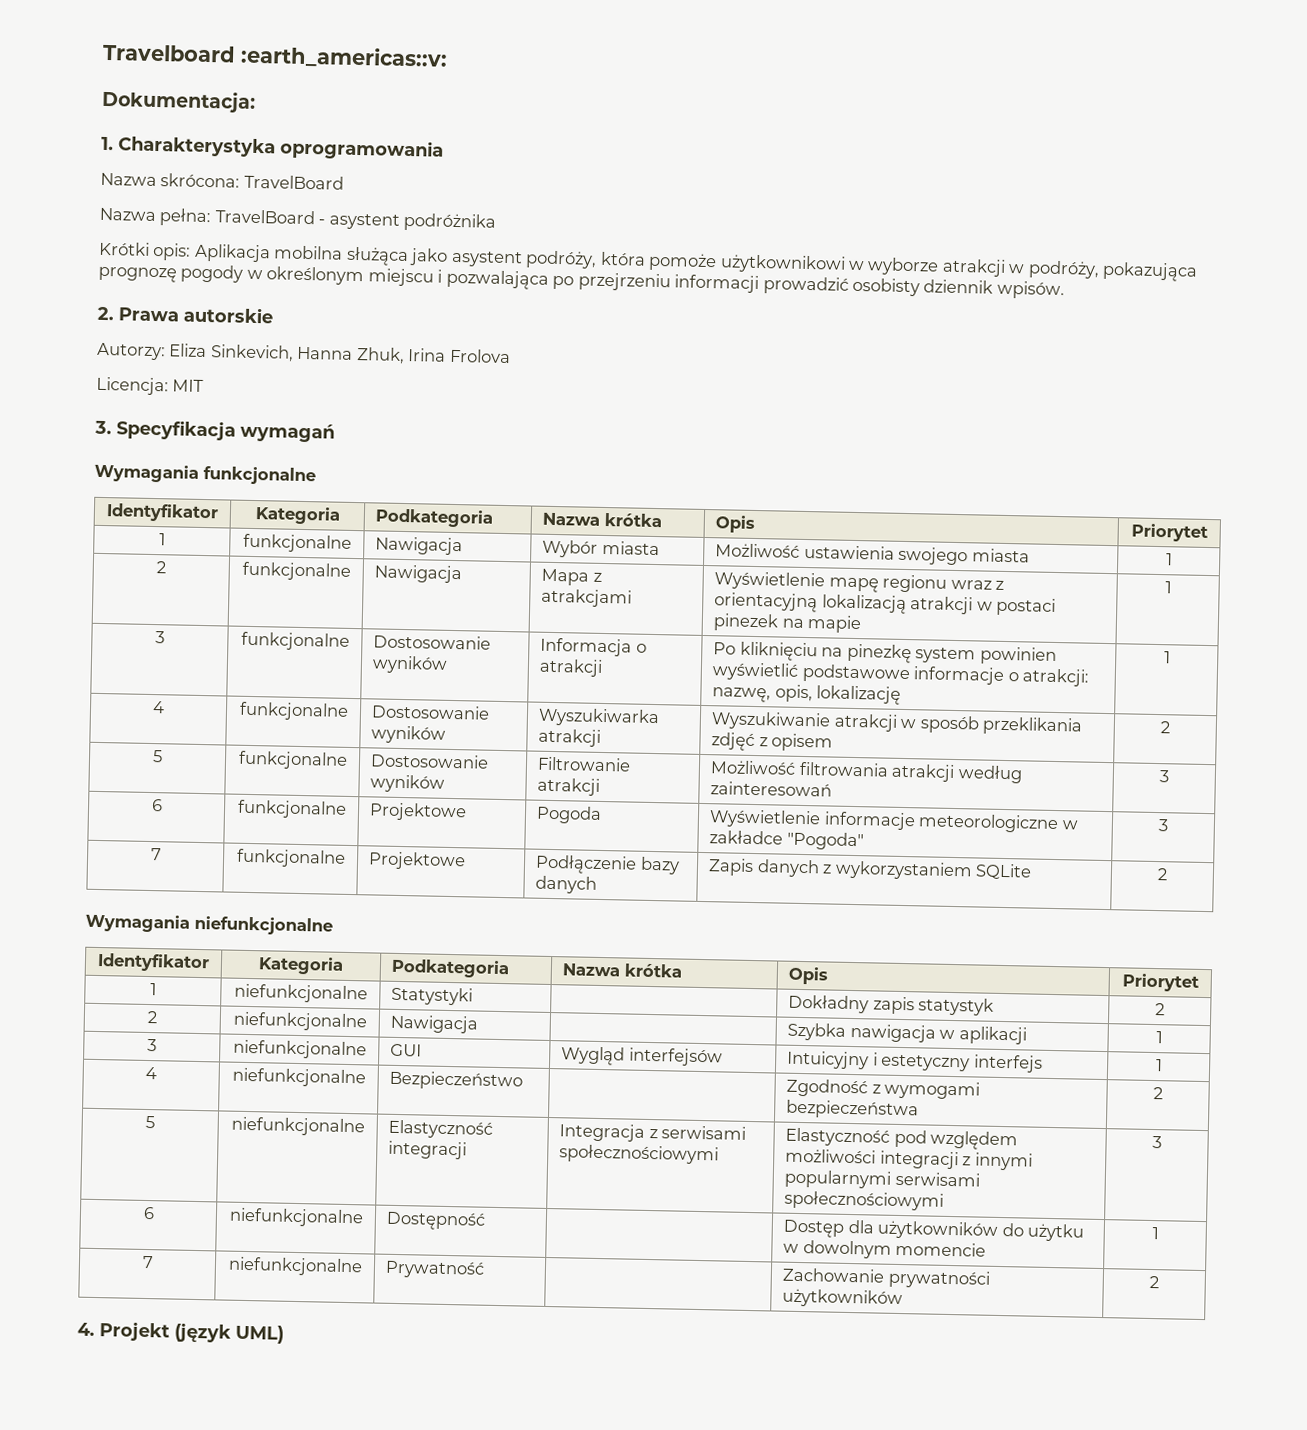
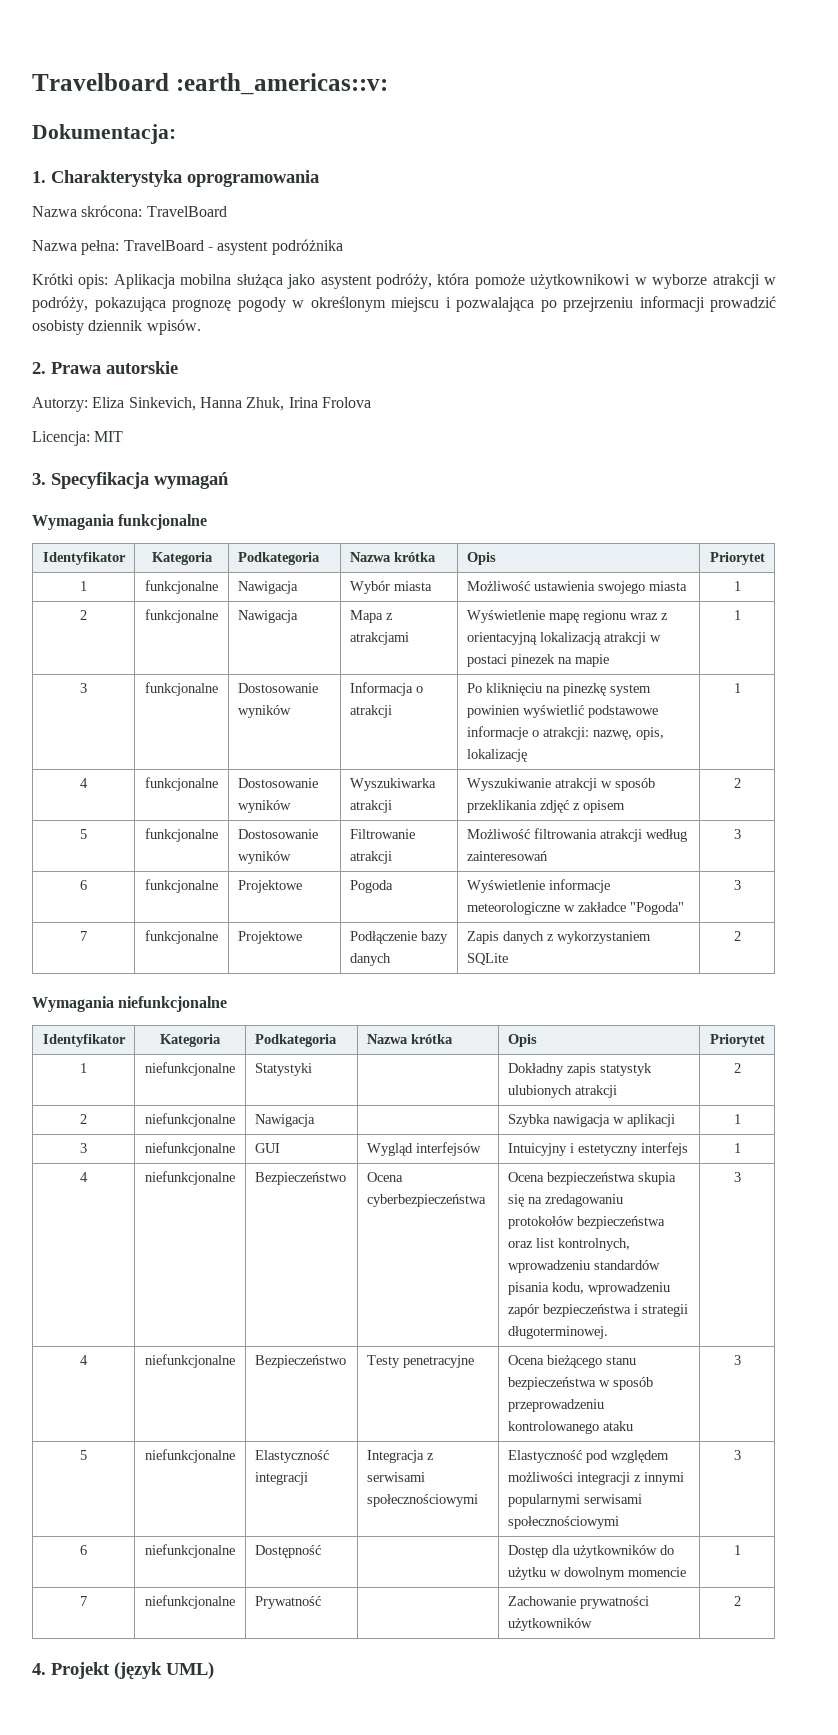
- 1 | niefunkcjonalne | Statystyki | | Dokładny zapis statystyk | 2
+ 1 | niefunkcjonalne | Statystyki | | Dokładny zapis statystyk ulubionych atrakcji | 2
- 4 | niefunkcjonalne | Bezpieczeństwo | | Zgodność z wymogami bezpieczeństwa | 2
+ 4 | niefunkcjonalne | Bezpieczeństwo | Ocena cyberbezpieczeństwa | Ocena bezpieczeństwa skupia się na zredagowaniu protokołów bezpieczeństwa oraz list kontrolnych, wprowadzeniu standardów pisania kodu, wprowadzeniu zapór bezpieczeństwa i strategii długoterminowej. | 3
+ 4 | niefunkcjonalne | Bezpieczeństwo | Testy penetracyjne | Ocena bieżącego stanu bezpieczeństwa w sposób przeprowadzeniu kontrolowanego ataku | 3

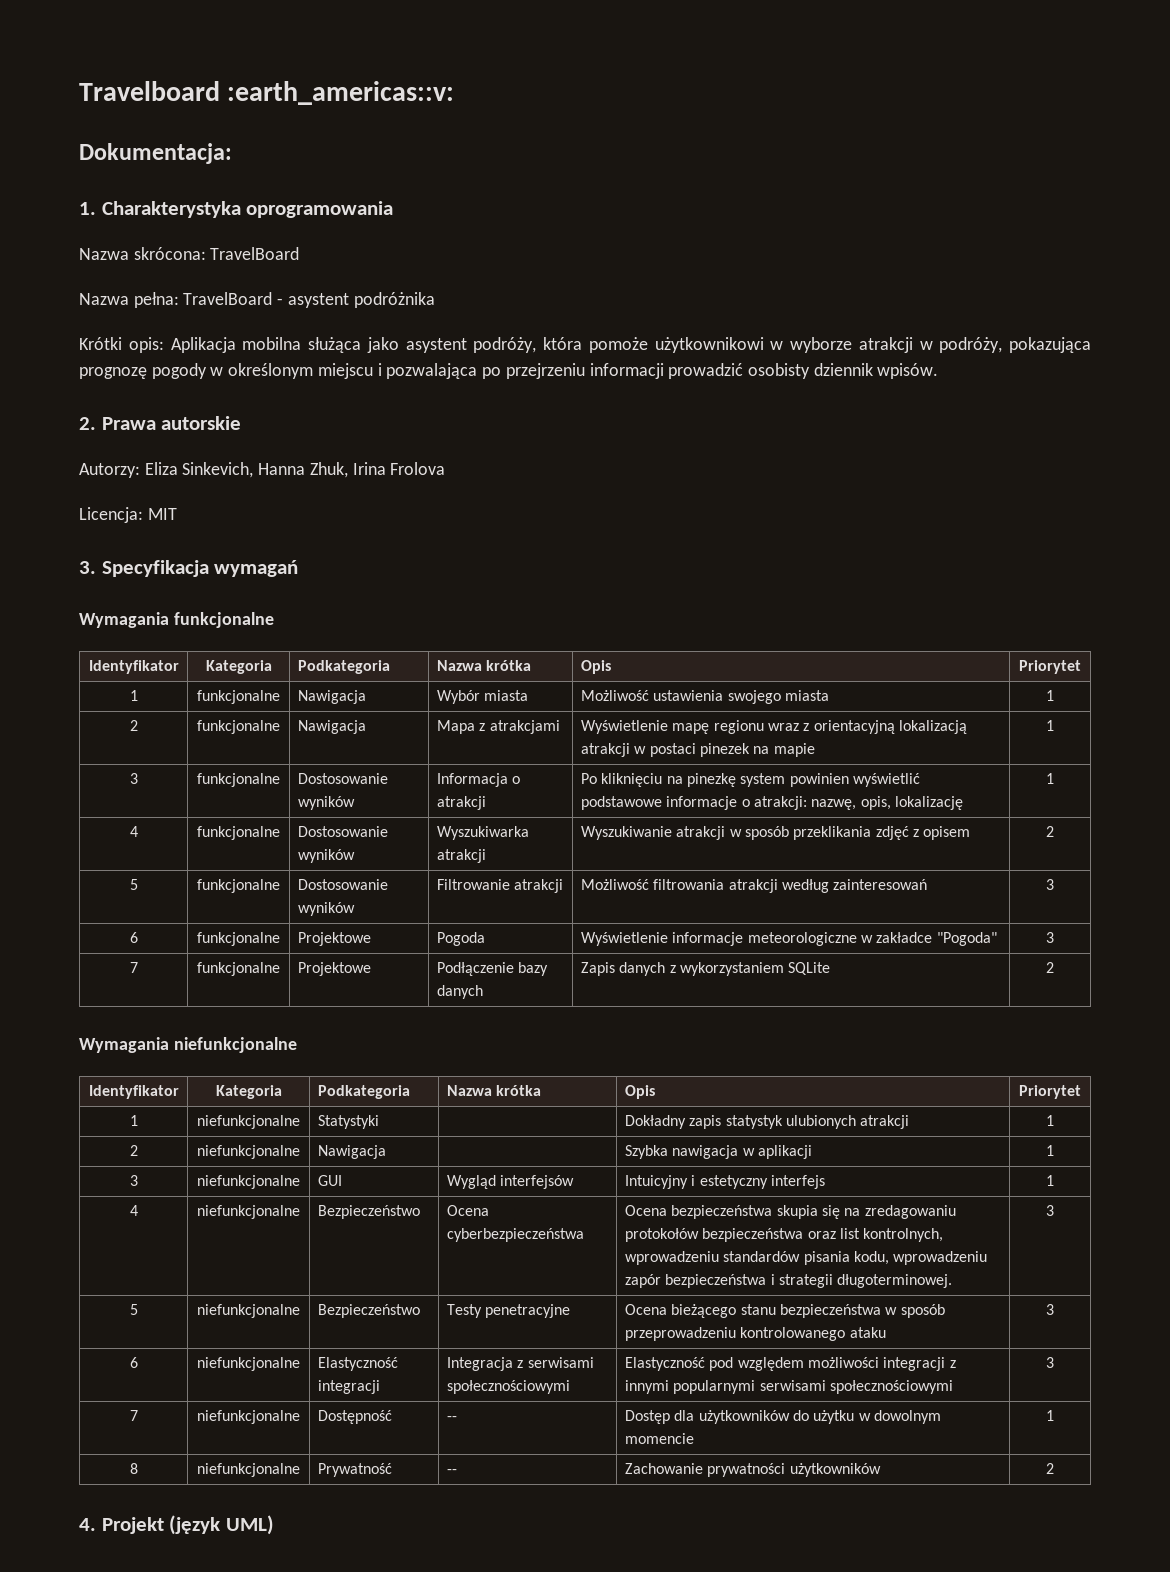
- 1 | niefunkcjonalne | Statystyki | | Dokładny zapis statystyk ulubionych atrakcji | 2
+ 1 | niefunkcjonalne | Statystyki | | Dokładny zapis statystyk ulubionych atrakcji | 1
- 4 | niefunkcjonalne | Bezpieczeństwo | Testy penetracyjne | Ocena bieżącego stanu bezpieczeństwa w sposób przeprowadzeniu kontrolowanego ataku | 3
+ 5 | niefunkcjonalne | Bezpieczeństwo | Testy penetracyjne | Ocena bieżącego stanu bezpieczeństwa w sposób przeprowadzeniu kontrolowanego ataku | 3
- 5 | niefunkcjonalne | Elastyczność integracji | Integracja z serwisami społecznościowymi | Elastyczność pod względem możliwości integracji z innymi popularnymi serwisami społecznościowymi | 3
+ 6 | niefunkcjonalne | Elastyczność integracji | Integracja z serwisami społecznościowymi | Elastyczność pod względem możliwości integracji z innymi popularnymi serwisami społecznościowymi | 3
- 6 | niefunkcjonalne | Dostępność | | Dostęp dla użytkowników do użytku w dowolnym momencie | 1
+ 7 | niefunkcjonalne | Dostępność | -- | Dostęp dla użytkowników do użytku w dowolnym momencie | 1
- 7 | niefunkcjonalne | Prywatność | | Zachowanie prywatności użytkowników | 2
+ 8 | niefunkcjonalne | Prywatność | -- | Zachowanie prywatności użytkowników | 2

